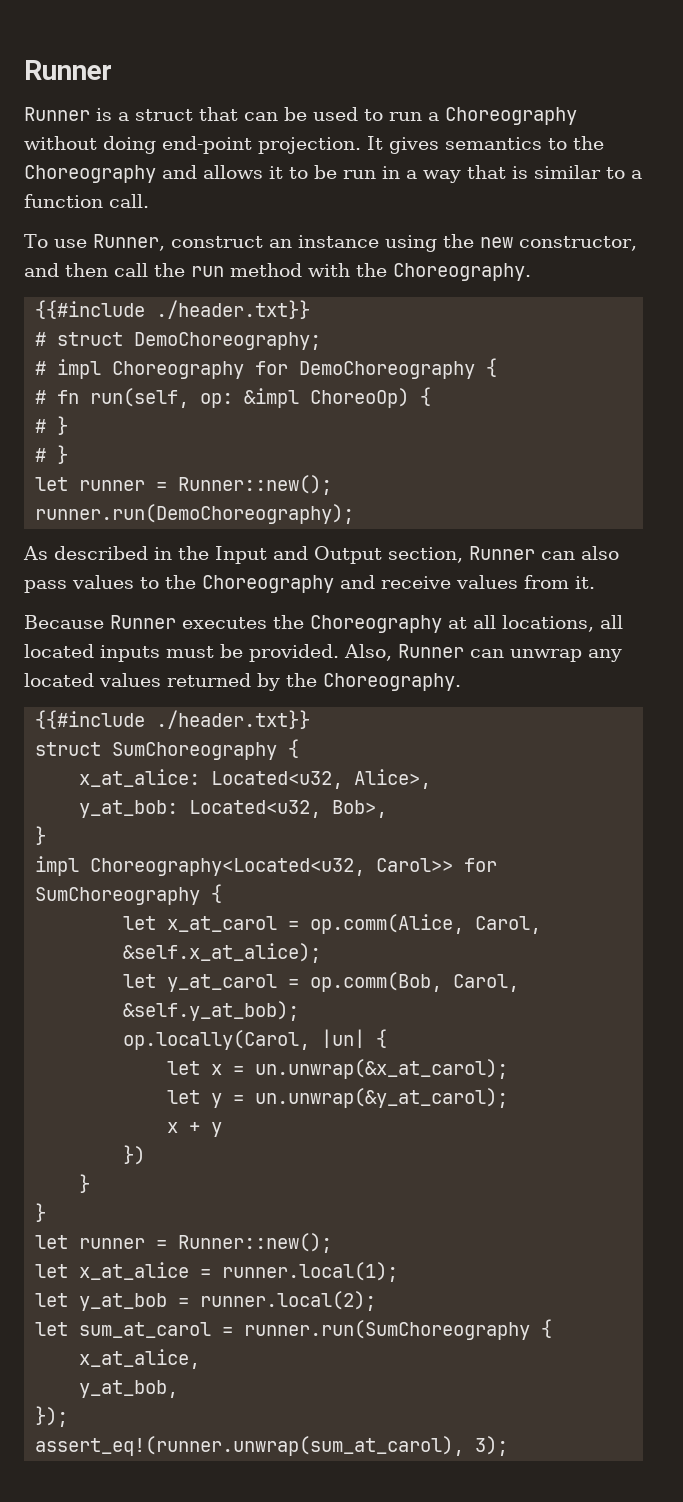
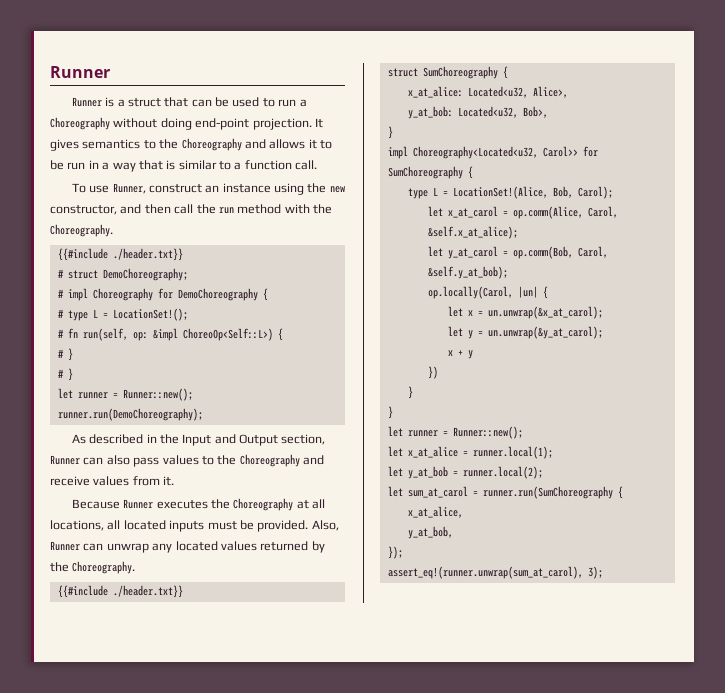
+ # type L = LocationSet!();
- # fn run(self, op: &impl ChoreoOp) {
+ # fn run(self, op: &impl ChoreoOp<Self::L>) {
+ type L = LocationSet!(Alice, Bob, Carol);

